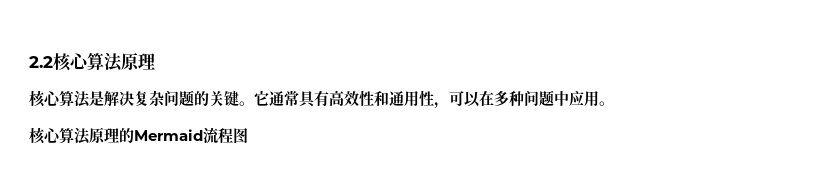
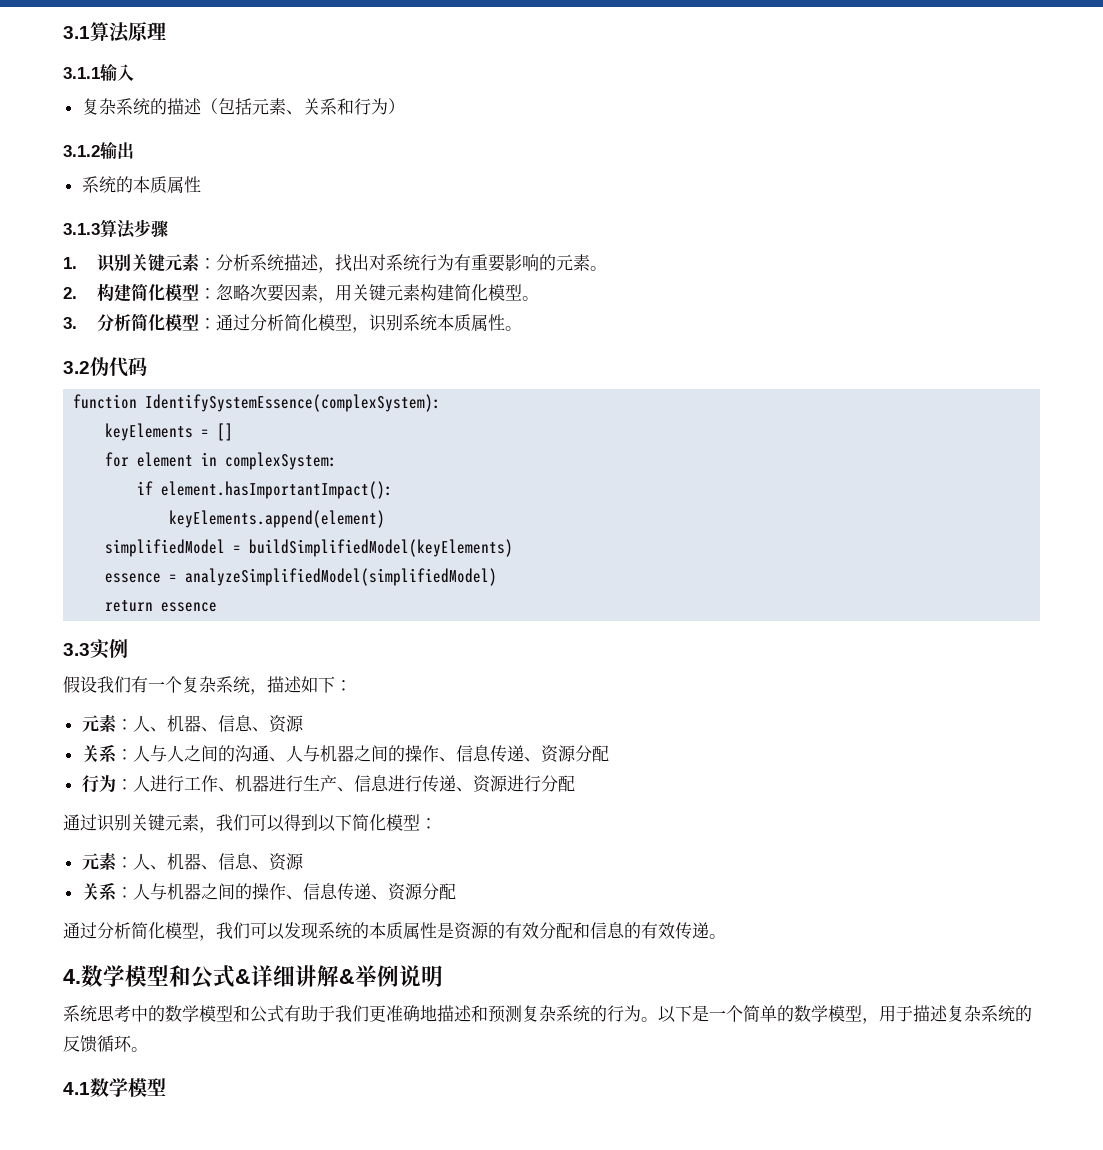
- 2.2核心算法原理
+ 3.1算法原理
- 核心算法是解决复杂问题的关键。它通常具有高效性和通用性，可以在多种问题中应用。
- 核心算法原理的Mermaid流程图
+ 3.1.1输入
+ 复杂系统的描述（包括元素、关系和行为）
+ 3.1.2输出
+ 系统的本质属性
+ 3.1.3算法步骤
+ 1.识别关键元素：分析系统描述，找出对系统行为有重要影响的元素。
+ 2.构建简化模型：忽略次要因素，用关键元素构建简化模型。
+ 3.分析简化模型：通过分析简化模型，识别系统本质属性。
+ 3.2伪代码
+ function IdentifySystemEssence(complexSystem):
+ keyElements = []
+ for element in complexSystem:
+ if element.hasImportantImpact():
+ keyElements.append(element)
+ simplifiedModel = buildSimplifiedModel(keyElements)
+ essence = analyzeSimplifiedModel(simplifiedModel)
+ return essence
+ 3.3实例
+ 假设我们有一个复杂系统，描述如下：
+ 元素：人、机器、信息、资源
+ 关系：人与人之间的沟通、人与机器之间的操作、信息传递、资源分配
+ 行为：人进行工作、机器进行生产、信息进行传递、资源进行分配
+ 通过识别关键元素，我们可以得到以下简化模型：
+ 元素：人、机器、信息、资源
+ 关系：人与机器之间的操作、信息传递、资源分配
+ 通过分析简化模型，我们可以发现系统的本质属性是资源的有效分配和信息的有效传递。
+ 4.数学模型和公式&详细讲解&举例说明
+ 系统思考中的数学模型和公式有助于我们更准确地描述和预测复杂系统的行为。以下是一个简单的数学模型，用于描述复杂系统的反馈循环。
+ 4.1数学模型

